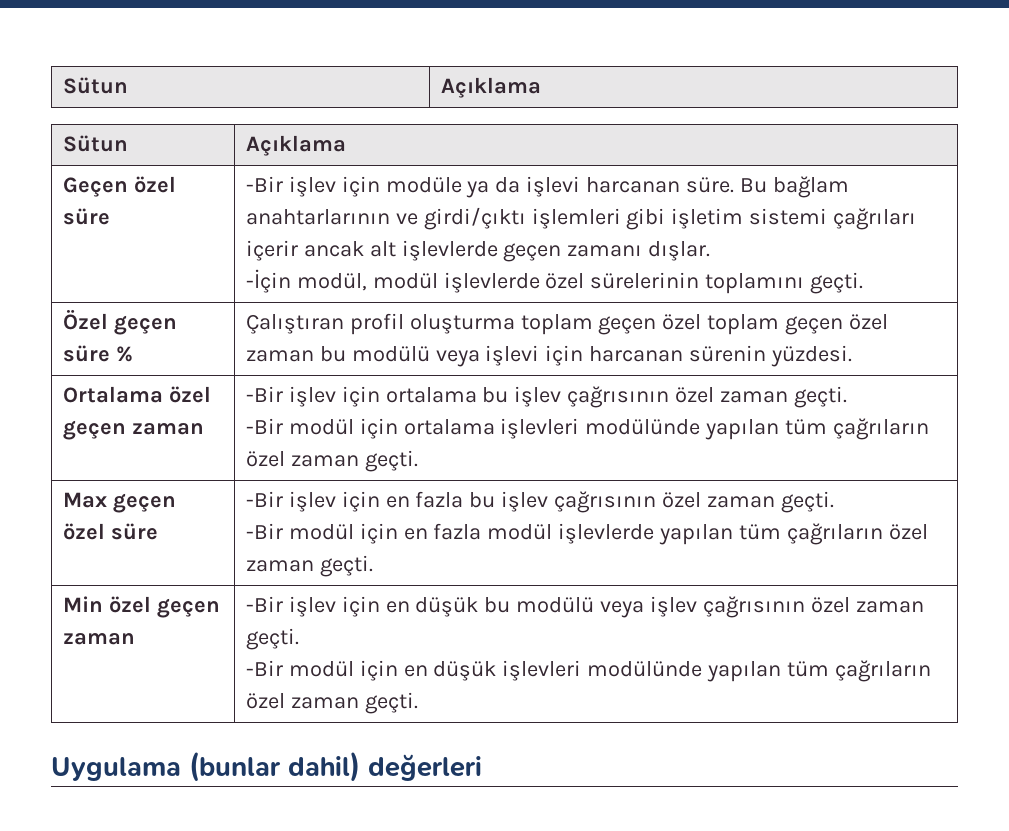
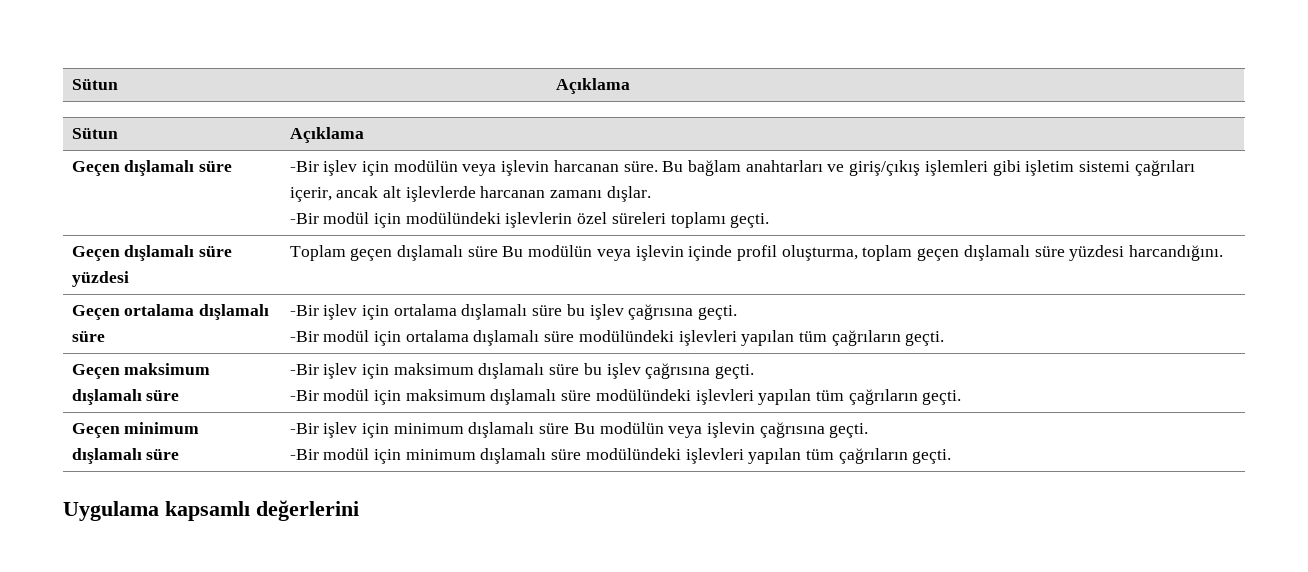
- Geçen özel süre | -Bir işlev için modüle ya da işlevi harcanan süre. Bu bağlam anahtarlarının ve girdi/çıktı işlemleri gibi işletim sistemi çağrıları içerir ancak alt işlevlerde geçen zamanı dışlar.
- -İçin modül, modül işlevlerde özel sürelerinin toplamını geçti.
- Özel geçen süre % | Çalıştıran profil oluşturma toplam geçen özel toplam geçen özel zaman bu modülü veya işlevi için harcanan sürenin yüzdesi.
- Ortalama özel geçen zaman | -Bir işlev için ortalama bu işlev çağrısının özel zaman geçti.
- -Bir modül için ortalama işlevleri modülünde yapılan tüm çağrıların özel zaman geçti.
- Max geçen özel süre | -Bir işlev için en fazla bu işlev çağrısının özel zaman geçti.
- -Bir modül için en fazla modül işlevlerde yapılan tüm çağrıların özel zaman geçti.
- Min özel geçen zaman | -Bir işlev için en düşük bu modülü veya işlev çağrısının özel zaman geçti.
- -Bir modül için en düşük işlevleri modülünde yapılan tüm çağrıların özel zaman geçti.
+ Geçen dışlamalı süre | -Bir işlev için modülün veya işlevin harcanan süre. Bu bağlam anahtarları ve giriş/çıkış işlemleri gibi işletim sistemi çağrıları içerir, ancak alt işlevlerde harcanan zamanı dışlar.
+ -Bir modül için modülündeki işlevlerin özel süreleri toplamı geçti.
+ Geçen dışlamalı süre yüzdesi | Toplam geçen dışlamalı süre Bu modülün veya işlevin içinde profil oluşturma, toplam geçen dışlamalı süre yüzdesi harcandığını.
+ Geçen ortalama dışlamalı süre | -Bir işlev için ortalama dışlamalı süre bu işlev çağrısına geçti.
+ -Bir modül için ortalama dışlamalı süre modülündeki işlevleri yapılan tüm çağrıların geçti.
+ Geçen maksimum dışlamalı süre | -Bir işlev için maksimum dışlamalı süre bu işlev çağrısına geçti.
+ -Bir modül için maksimum dışlamalı süre modülündeki işlevleri yapılan tüm çağrıların geçti.
+ Geçen minimum dışlamalı süre | -Bir işlev için minimum dışlamalı süre Bu modülün veya işlevin çağrısına geçti.
+ -Bir modül için minimum dışlamalı süre modülündeki işlevleri yapılan tüm çağrıların geçti.
- Uygulama (bunlar dahil) değerleri
+ Uygulama kapsamlı değerlerini

